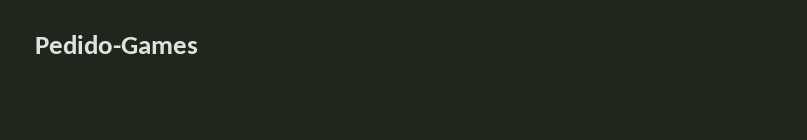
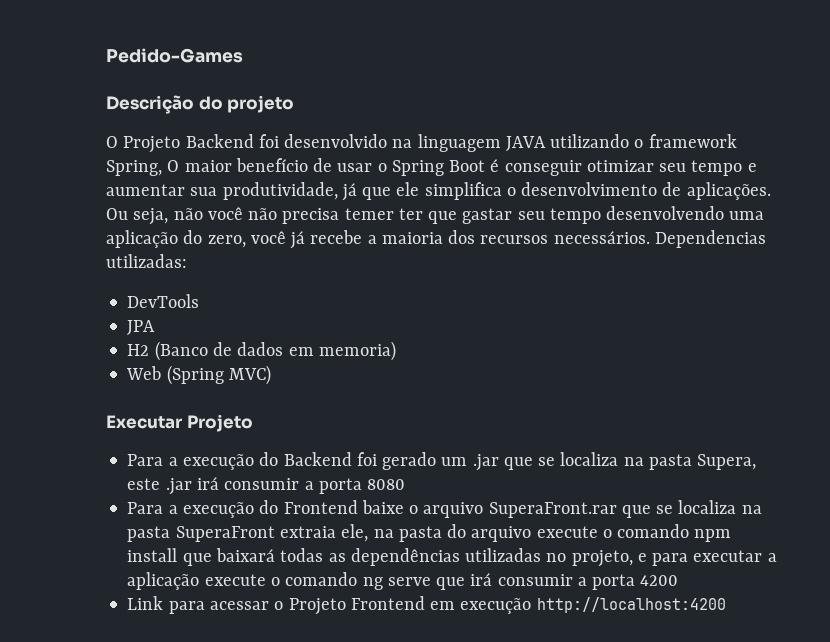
+ Descrição do projeto
+ O Projeto Backend foi desenvolvido na linguagem JAVA utilizando o framework Spring, O maior benefício de usar o Spring Boot é conseguir otimizar seu tempo e aumentar sua produtividade, já que ele simplifica o desenvolvimento de aplicações. Ou seja, não você não precisa temer ter que gastar seu tempo desenvolvendo uma aplicação do zero, você já recebe a maioria dos recursos necessários. Dependencias utilizadas:
+ DevTools
+ JPA
+ H2 (Banco de dados em memoria)
+ Web (Spring MVC)
+ Executar Projeto
+ Para a execução do Backend foi gerado um .jar que se localiza na pasta Supera, este .jar irá consumir a porta 8080
+ Para a execução do Frontend baixe o arquivo SuperaFront.rar que se localiza na pasta SuperaFront extraia ele, na pasta do arquivo execute o comando npm install que baixará todas as dependências utilizadas no projeto, e para executar a aplicação execute o comando ng serve que irá consumir a porta 4200
+ Link para acessar o Projeto Frontend em execução http://localhost:4200

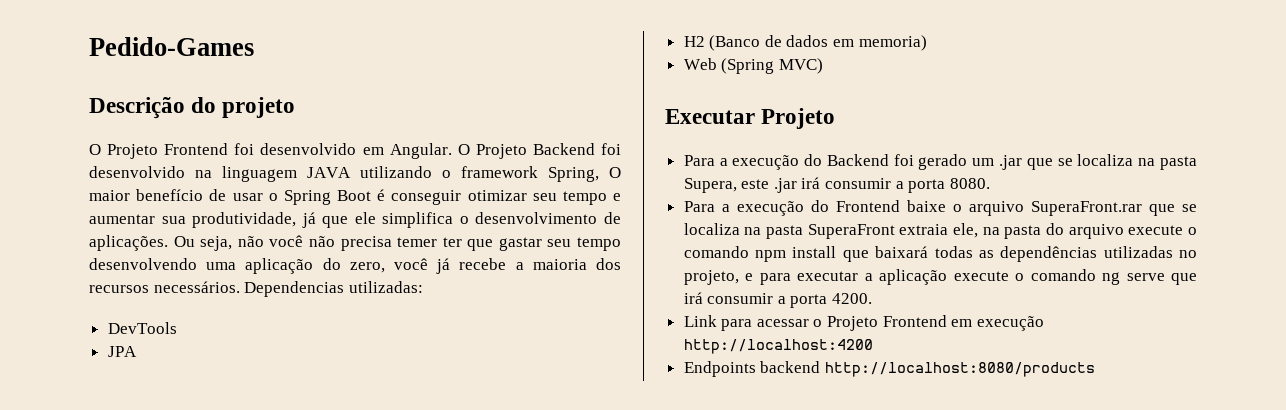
- O Projeto Backend foi desenvolvido na linguagem JAVA utilizando o framework Spring, O maior benefício de usar o Spring Boot é conseguir otimizar seu tempo e aumentar sua produtividade, já que ele simplifica o desenvolvimento de aplicações.
+ O Projeto Frontend foi desenvolvido em Angular. O Projeto Backend foi desenvolvido na linguagem JAVA utilizando o framework Spring, O maior benefício de usar o Spring Boot é conseguir otimizar seu tempo e aumentar sua produtividade, já que ele simplifica o desenvolvimento de aplicações.
- Para a execução do Backend foi gerado um .jar que se localiza na pasta Supera, este .jar irá consumir a porta 8080
+ Para a execução do Backend foi gerado um .jar que se localiza na pasta Supera, este .jar irá consumir a porta 8080.
- Para a execução do Frontend baixe o arquivo SuperaFront.rar que se localiza na pasta SuperaFront extraia ele, na pasta do arquivo execute o comando npm install que baixará todas as dependências utilizadas no projeto, e para executar a aplicação execute o comando ng serve que irá consumir a porta 4200
+ Para a execução do Frontend baixe o arquivo SuperaFront.rar que se localiza na pasta SuperaFront extraia ele, na pasta do arquivo execute o comando npm install que baixará todas as dependências utilizadas no projeto, e para executar a aplicação execute o comando ng serve que irá consumir a porta 4200.
+ Endpoints backend http://localhost:8080/products

